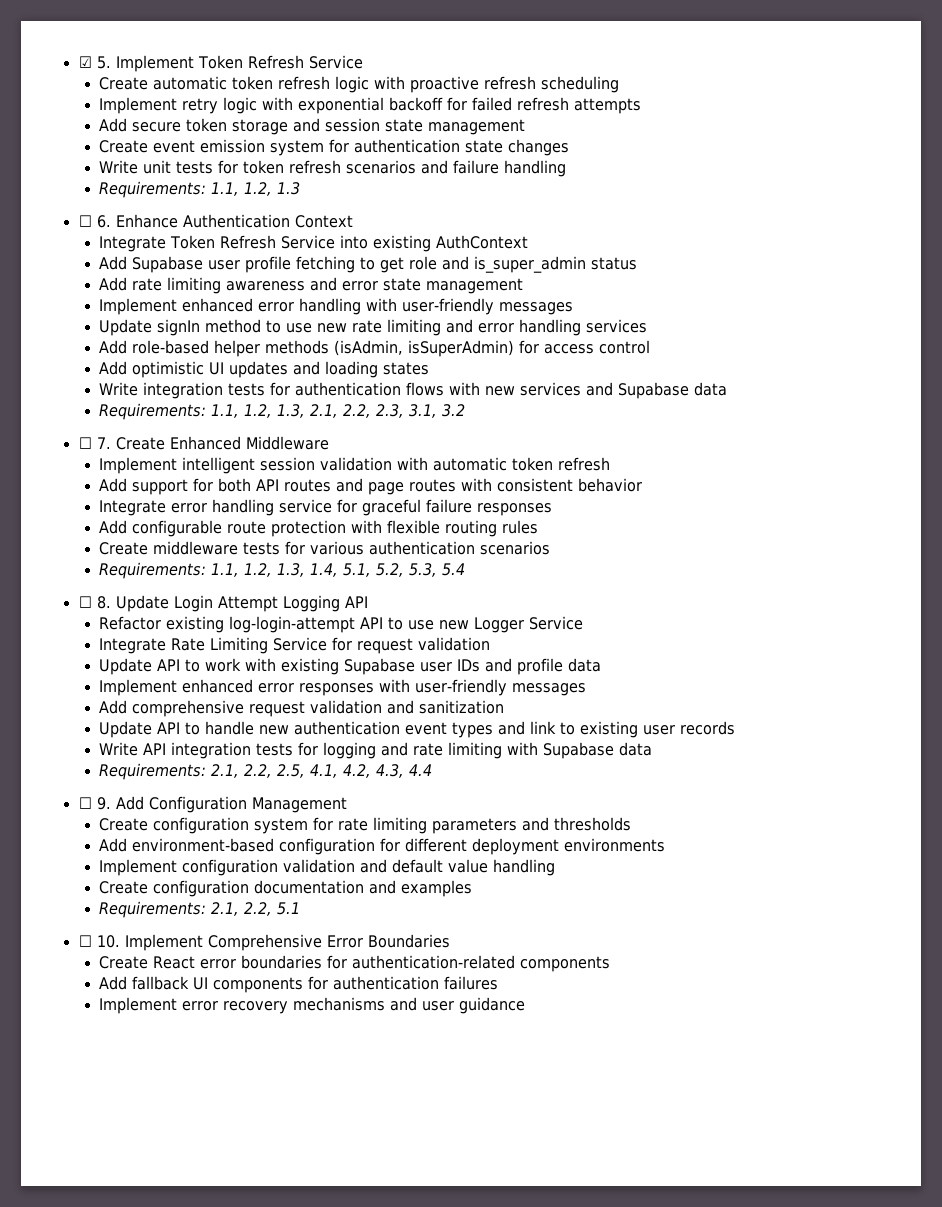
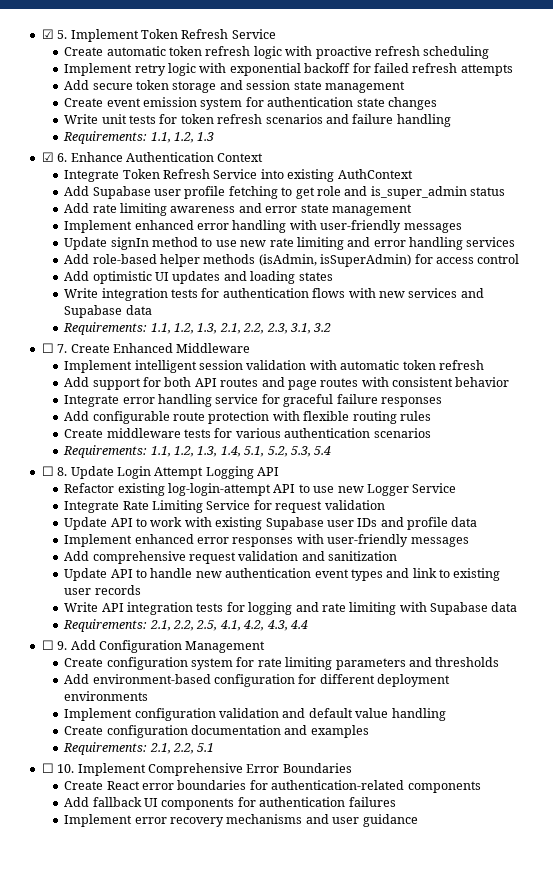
- ☐ 6. Enhance Authentication Context
+ ☑ 6. Enhance Authentication Context

